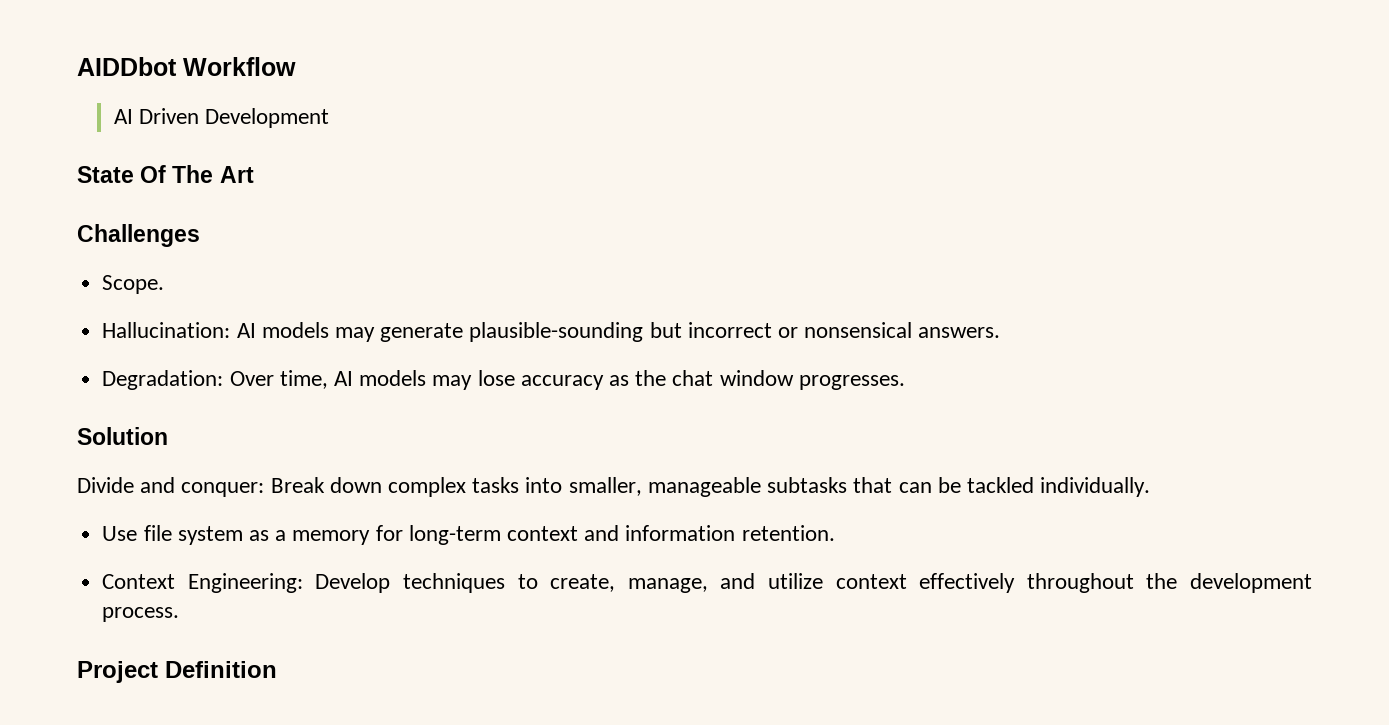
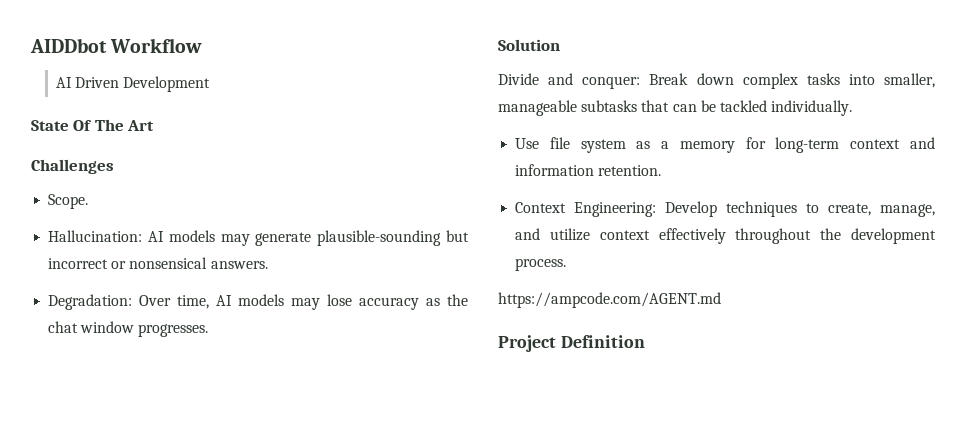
+ https://ampcode.com/AGENT.md

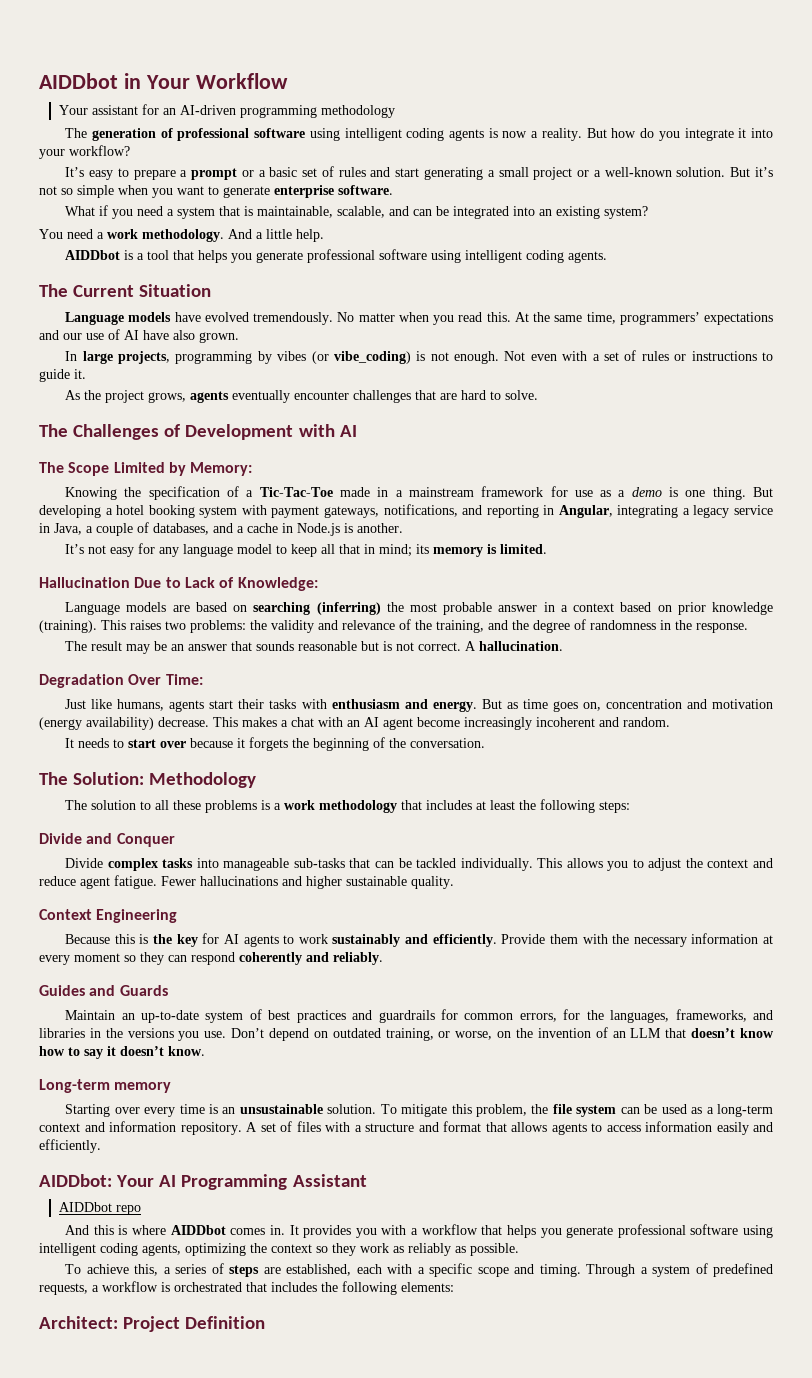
- AIDDbot Workflow
+ AIDDbot in Your Workflow
- AI Driven Development
- State Of The Art
- Challenges
- Scope.
- Hallucination: AI models may generate plausible-sounding but incorrect or nonsensical answers.
- Degradation: Over time, AI models may lose accuracy as the chat window progresses.
- Solution
- Divide and conquer: Break down complex tasks into smaller, manageable subtasks that can be tackled individually.
- Use file system as a memory for long-term context and information retention.
- Context Engineering: Develop techniques to create, manage, and utilize context effectively throughout the development process.
- https://ampcode.com/AGENT.md
- Project Definition
+ Your assistant for an AI-driven programming methodology
+ The generation of professional software using intelligent coding agents is now a reality. But how do you integrate it into your workflow?
+ It’s easy to prepare a prompt or a basic set of rules and start generating a small project or a well-known solution. But it’s not so simple when you want to generate enterprise software.
+ What if you need a system that is maintainable, scalable, and can be integrated into an existing system?
+ You need a work methodology. And a little help.
+ AIDDbot is a tool that helps you generate professional software using intelligent coding agents.
+ The Current Situation
+ Language models have evolved tremendously. No matter when you read this. At the same time, programmers’ expectations and our use of AI have also grown.
+ In large projects, programming by vibes (or vibe_coding) is not enough. Not even with a set of rules or instructions to guide it.
+ As the project grows, agents eventually encounter challenges that are hard to solve.
+ The Challenges of Development with AI
+ The Scope Limited by Memory:
+ Knowing the specification of a Tic-Tac-Toe made in a mainstream framework for use as a demo is one thing. But developing a hotel booking system with payment gateways, notifications, and reporting in Angular, integrating a legacy service in Java, a couple of databases, and a cache in Node.js is another.
+ It’s not easy for any language model to keep all that in mind; its memory is limited.
+ Hallucination Due to Lack of Knowledge:
+ Language models are based on searching (inferring) the most probable answer in a context based on prior knowledge (training). This raises two problems: the validity and relevance of the training, and the degree of randomness in the response.
+ The result may be an answer that sounds reasonable but is not correct. A hallucination.
+ Degradation Over Time:
+ Just like humans, agents start their tasks with enthusiasm and energy. But as time goes on, concentration and motivation (energy availability) decrease. This makes a chat with an AI agent become increasingly incoherent and random.
+ It needs to start over because it forgets the beginning of the conversation.
+ The Solution: Methodology
+ The solution to all these problems is a work methodology that includes at least the following steps:
+ Divide and Conquer
+ Divide complex tasks into manageable sub-tasks that can be tackled individually. This allows you to adjust the context and reduce agent fatigue. Fewer hallucinations and higher sustainable quality.
+ Context Engineering
+ Because this is the key for AI agents to work sustainably and efficiently. Provide them with the necessary information at every moment so they can respond coherently and reliably.
+ Guides and Guards
+ Maintain an up-to-date system of best practices and guardrails for common errors, for the languages, frameworks, and libraries in the versions you use. Don’t depend on outdated training, or worse, on the invention of an LLM that doesn’t know how to say it doesn’t know.
+ Long-term memory
+ Starting over every time is an unsustainable solution. To mitigate this problem, the file system can be used as a long-term context and information repository. A set of files with a structure and format that allows agents to access information easily and efficiently.
+ AIDDbot: Your AI Programming Assistant
+ AIDDbot repo
+ And this is where AIDDbot comes in. It provides you with a workflow that helps you generate professional software using intelligent coding agents, optimizing the context so they work as reliably as possible.
+ To achieve this, a series of steps are established, each with a specific scope and timing. Through a system of predefined requests, a workflow is orchestrated that includes the following elements:
+ Architect: Project Definition

